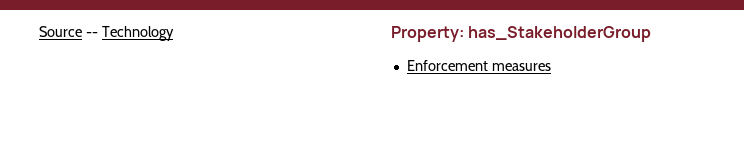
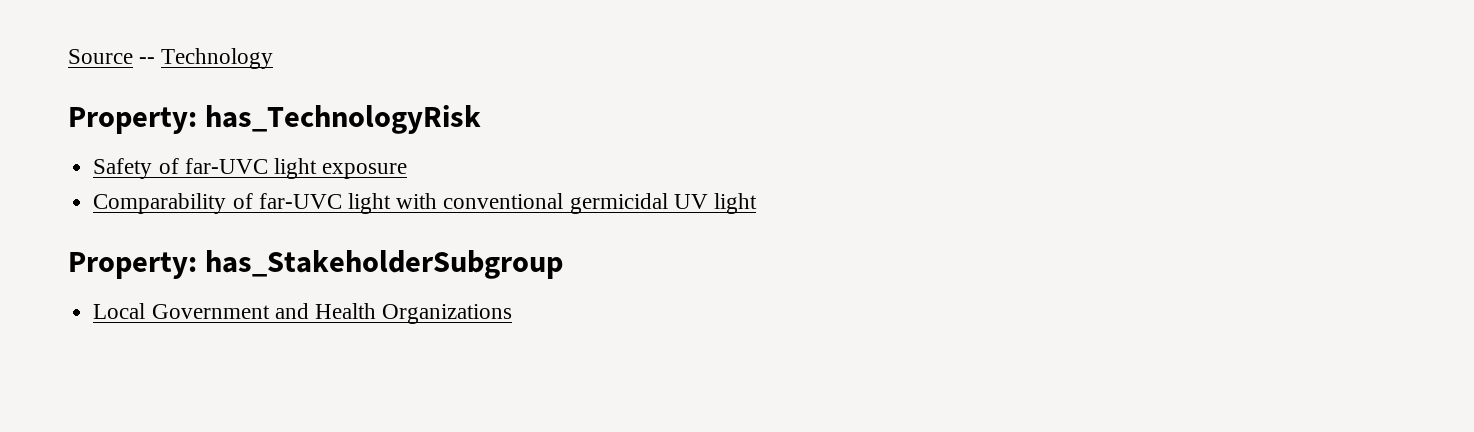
- Property: has_StakeholderGroup
- Enforcement measures
+ Property: has_TechnologyRisk
+ Safety of far-UVC light exposure
+ Comparability of far-UVC light with conventional germicidal UV light
+ Property: has_StakeholderSubgroup
+ Local Government and Health Organizations

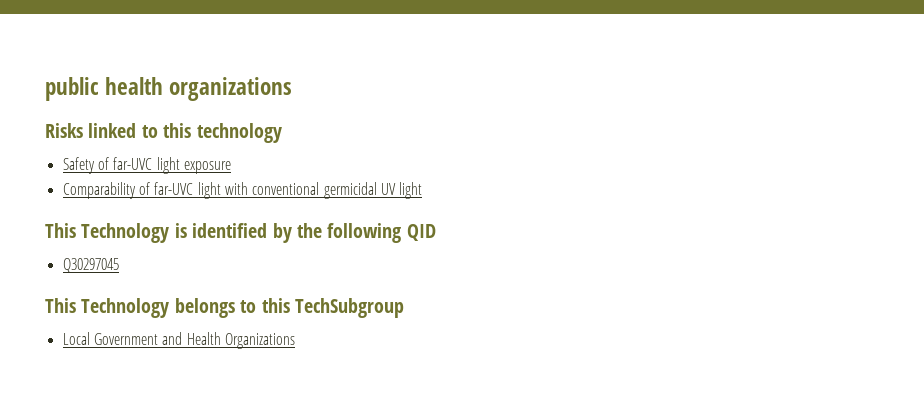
- Source -- Technology
- Property: has_TechnologyRisk
+ public health organizations
+ Risks linked to this technology
- Property: has_StakeholderSubgroup
+ This Technology is identified by the following QID
+ Q30297045
+ This Technology belongs to this TechSubgroup

